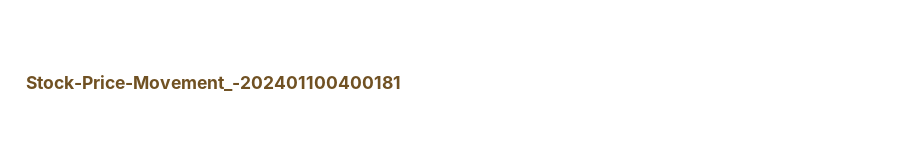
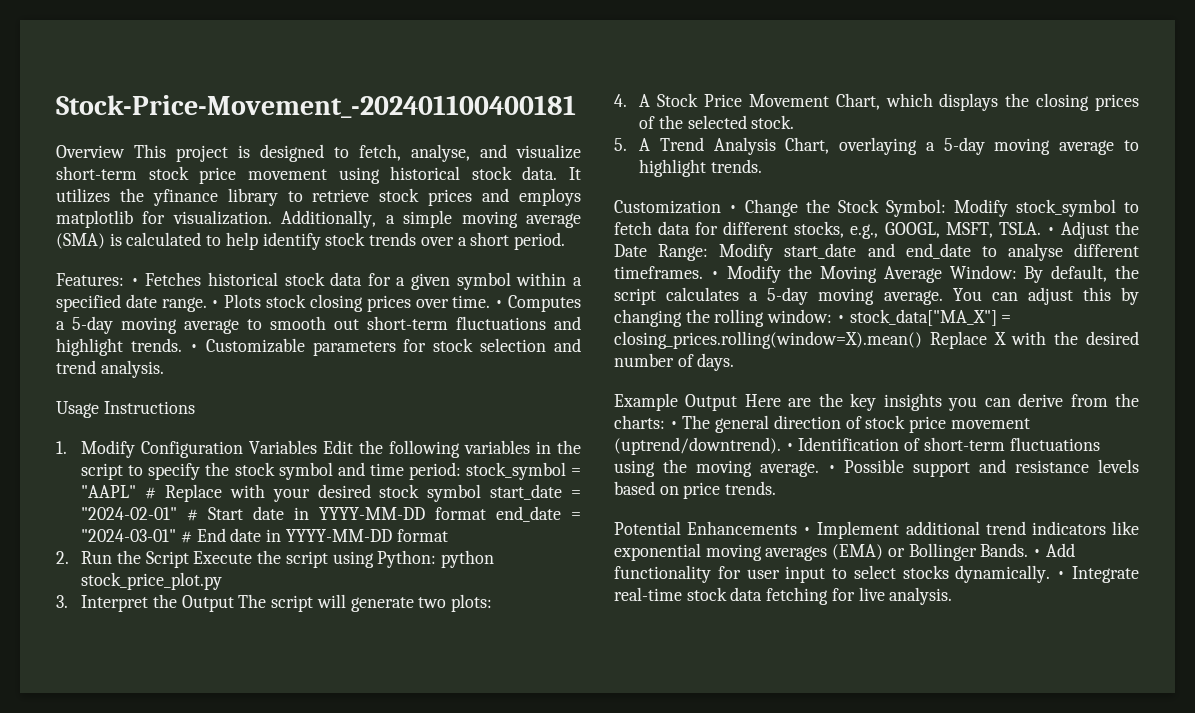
+ Overview This project is designed to fetch, analyse, and visualize short-term stock price movement using historical stock data. It utilizes the yfinance library to retrieve stock prices and employs matplotlib for visualization. Additionally, a simple moving average (SMA) is calculated to help identify stock trends over a short period.
+ Features: • Fetches historical stock data for a given symbol within a specified date range. • Plots stock closing prices over time. • Computes a 5-day moving average to smooth out short-term fluctuations and highlight trends. • Customizable parameters for stock selection and trend analysis.
+ Usage Instructions
+ 1. Modify Configuration Variables Edit the following variables in the script to specify the stock symbol and time period: stock_symbol = "AAPL" # Replace with your desired stock symbol start_date = "2024-02-01" # Start date in YYYY-MM-DD format end_date = "2024-03-01" # End date in YYYY-MM-DD format
+ 2. Run the Script Execute the script using Python: python stock_price_plot.py
+ 3. Interpret the Output The script will generate two plots:
+ 4. A Stock Price Movement Chart, which displays the closing prices of the selected stock.
+ 5. A Trend Analysis Chart, overlaying a 5-day moving average to highlight trends.
+ Customization • Change the Stock Symbol: Modify stock_symbol to fetch data for different stocks, e.g., GOOGL, MSFT, TSLA. • Adjust the Date Range: Modify start_date and end_date to analyse different timeframes. • Modify the Moving Average Window: By default, the script calculates a 5-day moving average. You can adjust this by changing the rolling window: • stock_data["MA_X"] = closing_prices.rolling(window=X).mean() Replace X with the desired number of days.
+ Example Output Here are the key insights you can derive from the charts: • The general direction of stock price movement (uptrend/downtrend). • Identification of short-term fluctuations using the moving average. • Possible support and resistance levels based on price trends.
+ Potential Enhancements • Implement additional trend indicators like exponential moving averages (EMA) or Bollinger Bands. • Add functionality for user input to select stocks dynamically. • Integrate real-time stock data fetching for live analysis.

